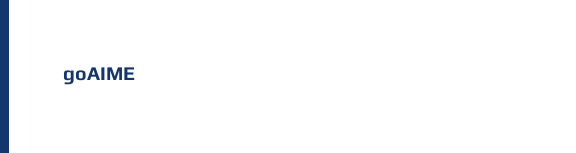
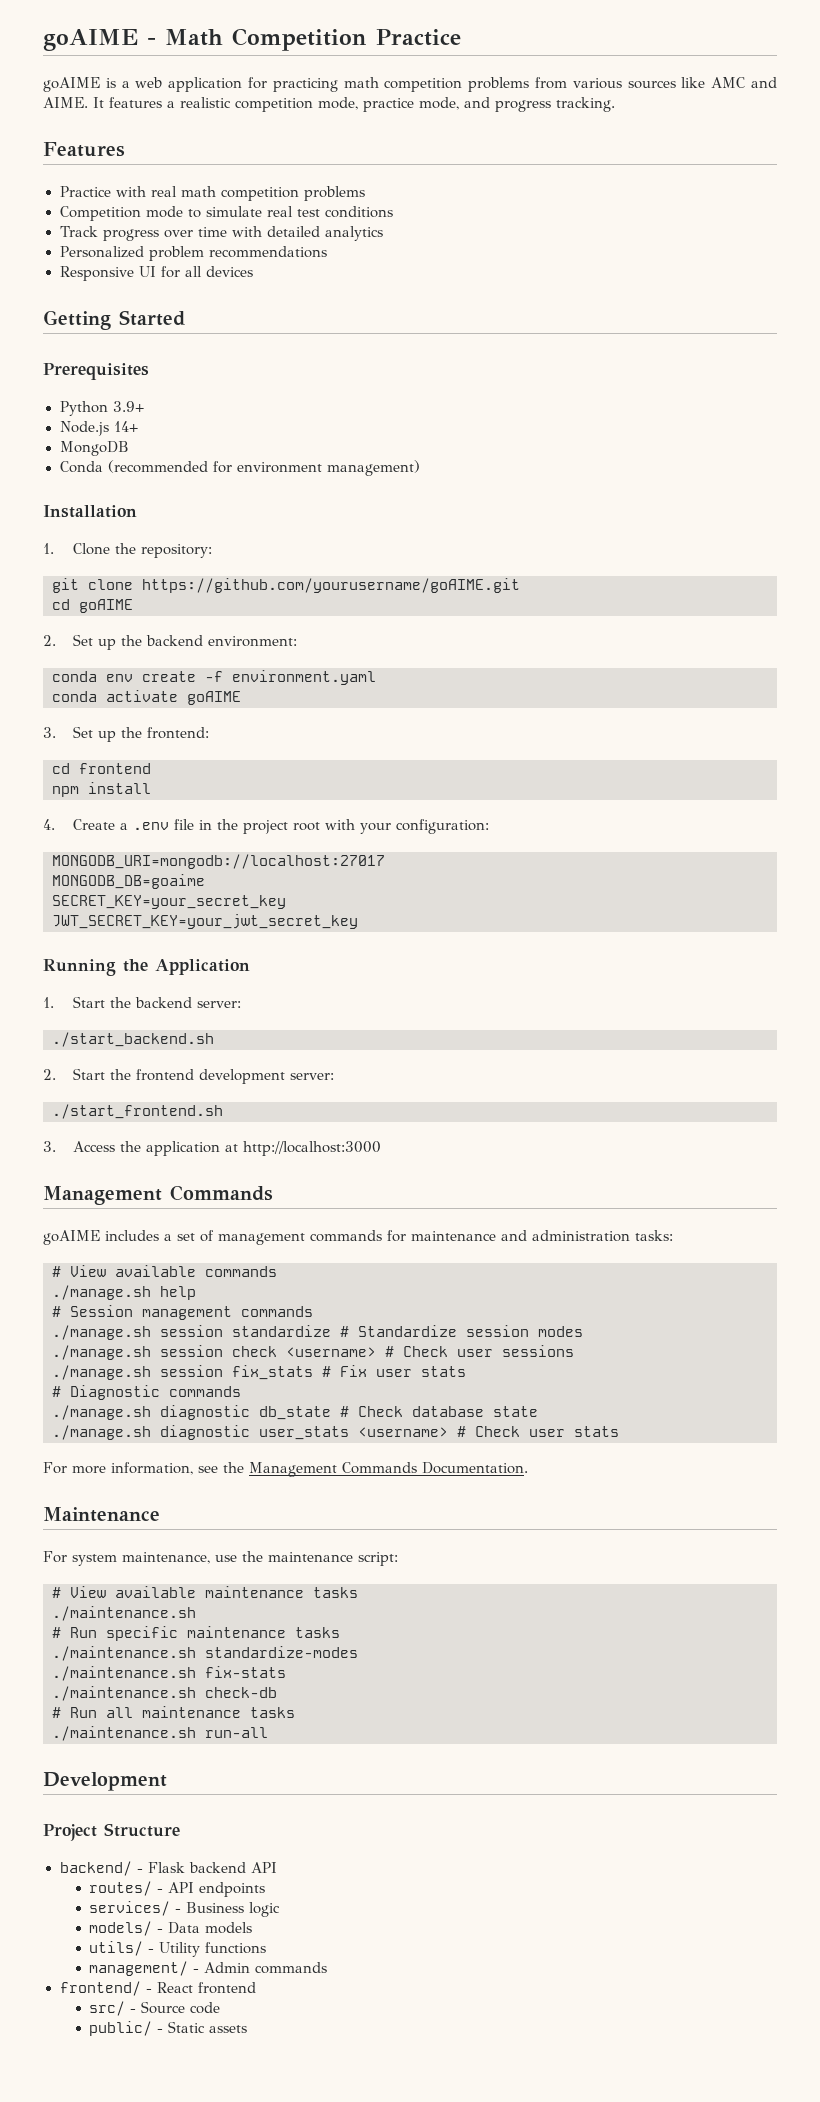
- goAIME
+ goAIME - Math Competition Practice
+ goAIME is a web application for practicing math competition problems from various sources like AMC and AIME. It features a realistic competition mode, practice mode, and progress tracking.
+ Features
+ Practice with real math competition problems
+ Competition mode to simulate real test conditions
+ Track progress over time with detailed analytics
+ Personalized problem recommendations
+ Responsive UI for all devices
+ Getting Started
+ Prerequisites
+ Python 3.9+
+ Node.js 14+
+ MongoDB
+ Conda (recommended for environment management)
+ Installation
+ 1. Clone the repository:
+ git clone https://github.com/yourusername/goAIME.git
+ cd goAIME
+ 2. Set up the backend environment:
+ conda env create -f environment.yaml
+ conda activate goAIME
+ 3. Set up the frontend:
+ cd frontend
+ npm install
+ 4. Create a .env file in the project root with your configuration:
+ MONGODB_URI=mongodb://localhost:27017
+ MONGODB_DB=goaime
+ SECRET_KEY=your_secret_key
+ JWT_SECRET_KEY=your_jwt_secret_key
+ Running the Application
+ 1. Start the backend server:
+ ./start_backend.sh
+ 2. Start the frontend development server:
+ ./start_frontend.sh
+ 3. Access the application at http://localhost:3000
+ Management Commands
+ goAIME includes a set of management commands for maintenance and administration tasks:
+ # View available commands
+ ./manage.sh help
+ # Session management commands
+ ./manage.sh session standardize # Standardize session modes
+ ./manage.sh session check <username> # Check user sessions
+ ./manage.sh session fix_stats # Fix user stats
+ # Diagnostic commands
+ ./manage.sh diagnostic db_state # Check database state
+ ./manage.sh diagnostic user_stats <username> # Check user stats
+ For more information, see the Management Commands Documentation.
+ Maintenance
+ For system maintenance, use the maintenance script:
+ # View available maintenance tasks
+ ./maintenance.sh
+ # Run specific maintenance tasks
+ ./maintenance.sh standardize-modes
+ ./maintenance.sh fix-stats
+ ./maintenance.sh check-db
+ # Run all maintenance tasks
+ ./maintenance.sh run-all
+ Development
+ Project Structure
+ backend/ - Flask backend API
+ routes/ - API endpoints
+ services/ - Business logic
+ models/ - Data models
+ utils/ - Utility functions
+ management/ - Admin commands
+ frontend/ - React frontend
+ src/ - Source code
+ public/ - Static assets

